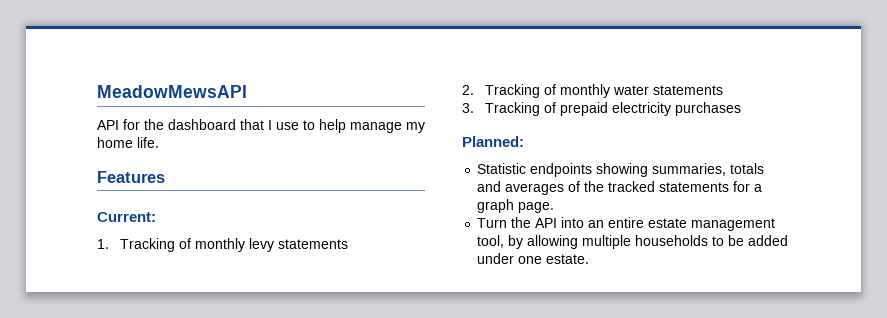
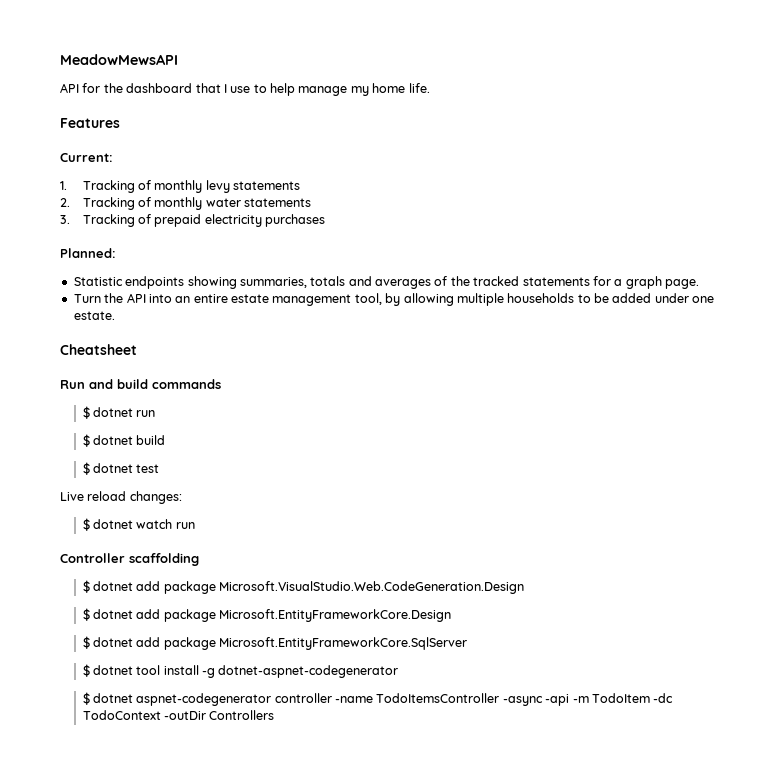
+ Cheatsheet
+ Run and build commands
+ $ dotnet run
+ $ dotnet build
+ $ dotnet test
+ Live reload changes:
+ $ dotnet watch run
+ Controller scaffolding
+ $ dotnet add package Microsoft.VisualStudio.Web.CodeGeneration.Design
+ $ dotnet add package Microsoft.EntityFrameworkCore.Design
+ $ dotnet add package Microsoft.EntityFrameworkCore.SqlServer
+ $ dotnet tool install -g dotnet-aspnet-codegenerator
+ $ dotnet aspnet-codegenerator controller -name TodoItemsController -async -api -m TodoItem -dc TodoContext -outDir Controllers

